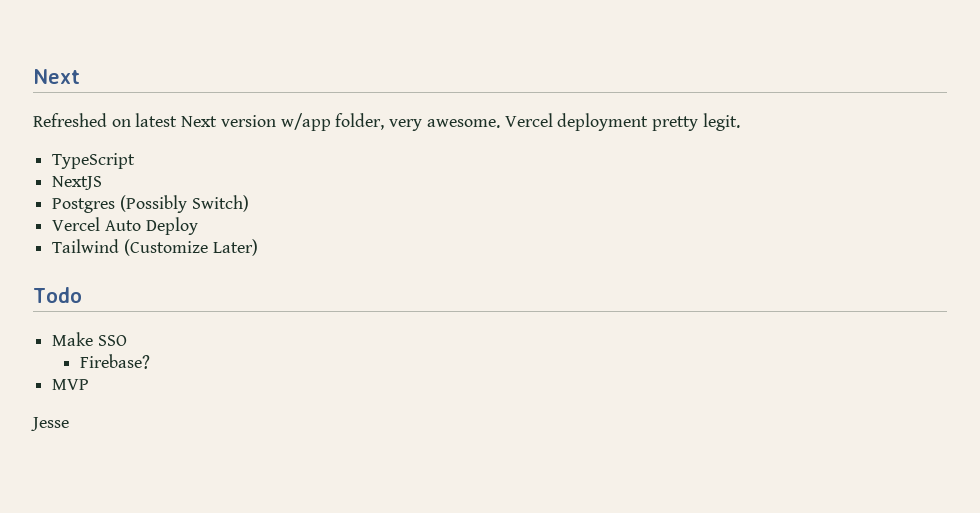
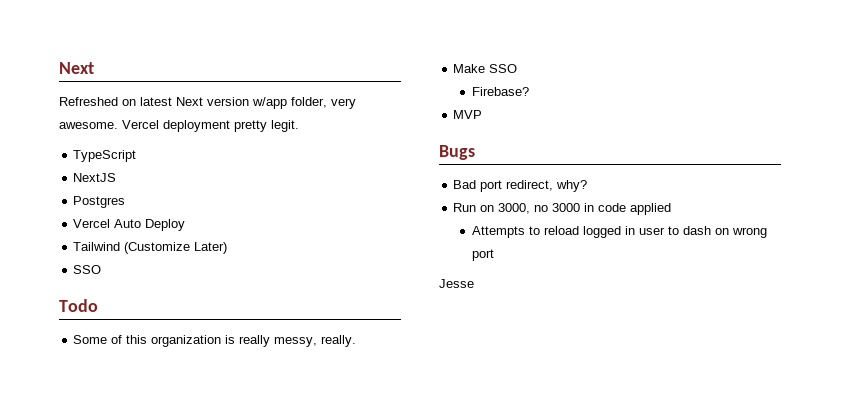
- Postgres (Possibly Switch)
+ Postgres
  Tailwind (Customize Later)
+ SSO
+ Some of this organization is really messy, really.
  Make SSO
  Firebase?
  MVP
+ Bugs
+ Bad port redirect, why?
+ Run on 3000, no 3000 in code applied
+ Attempts to reload logged in user to dash on wrong port

